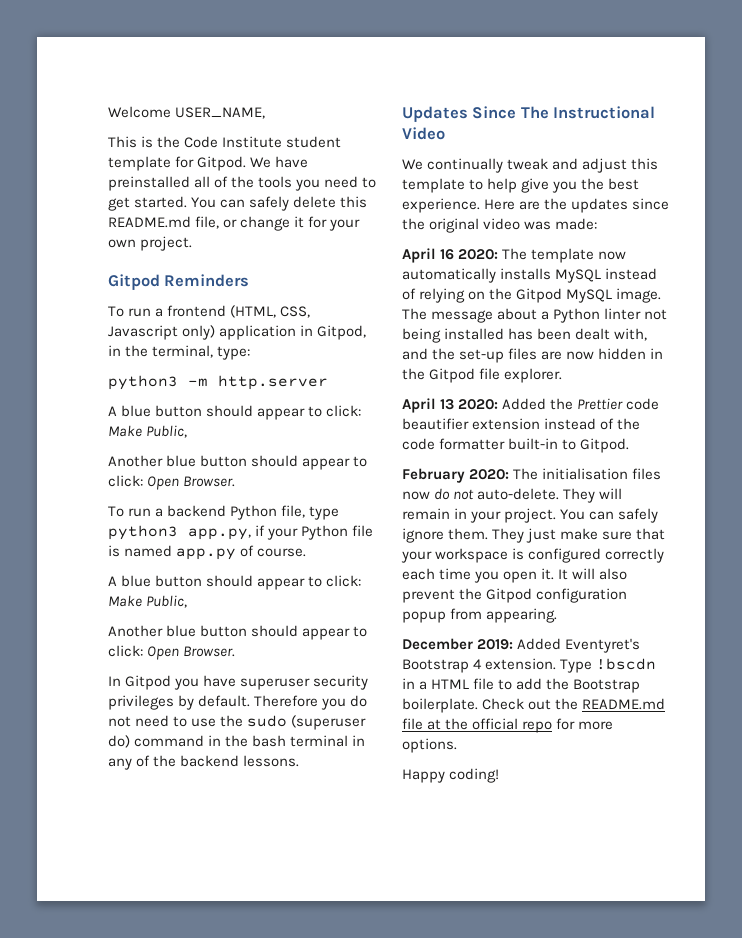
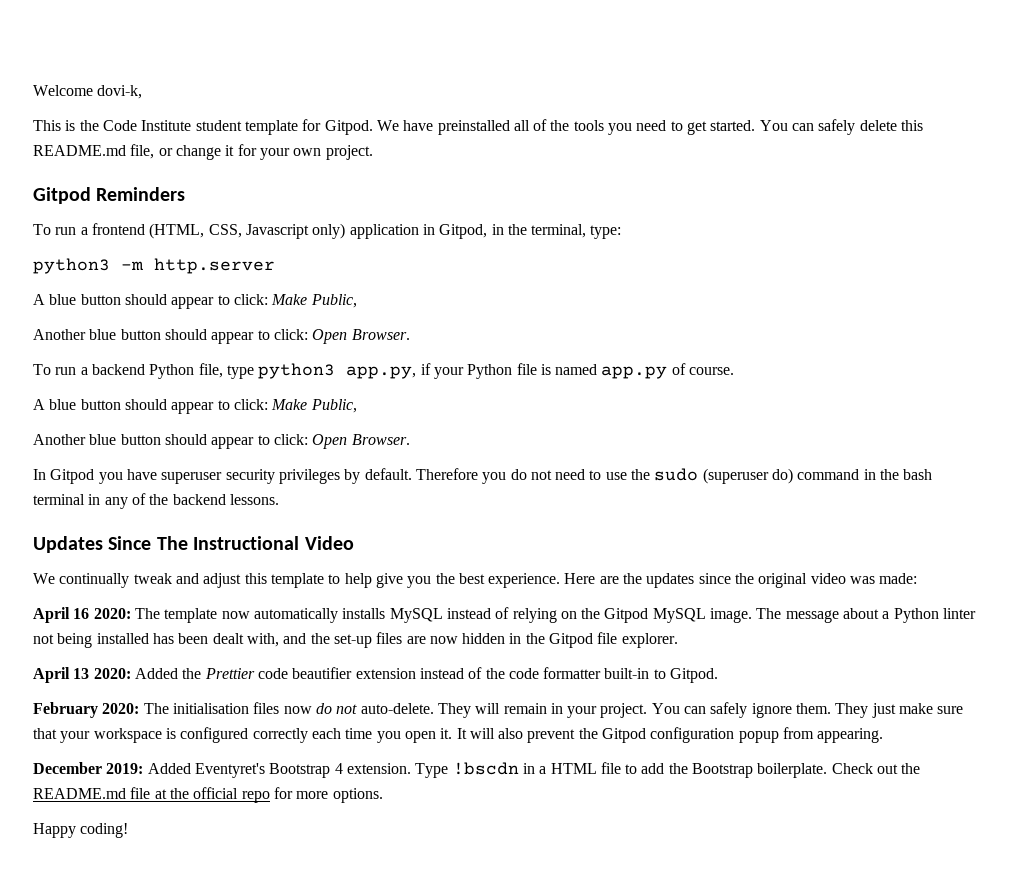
- Welcome USER_NAME,
+ Welcome dovi-k,

